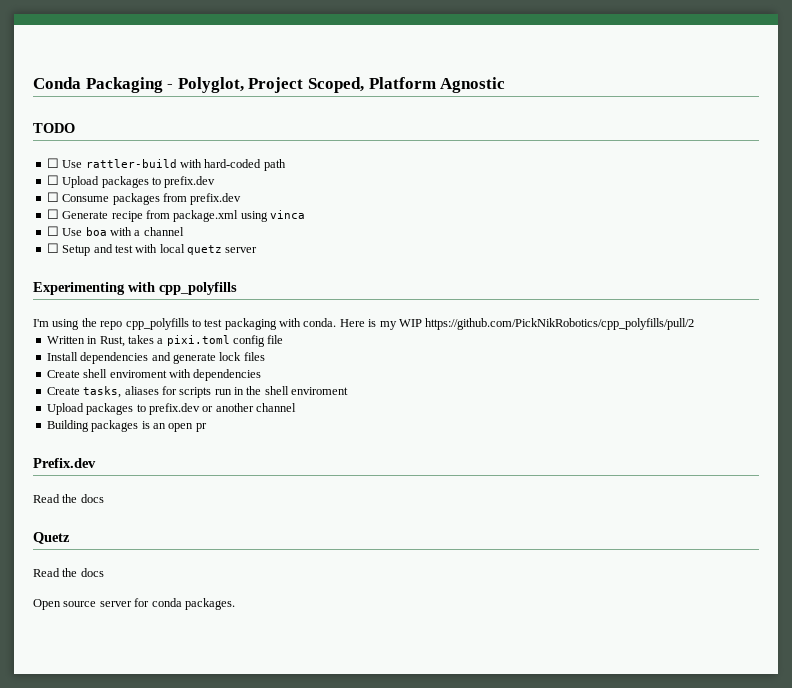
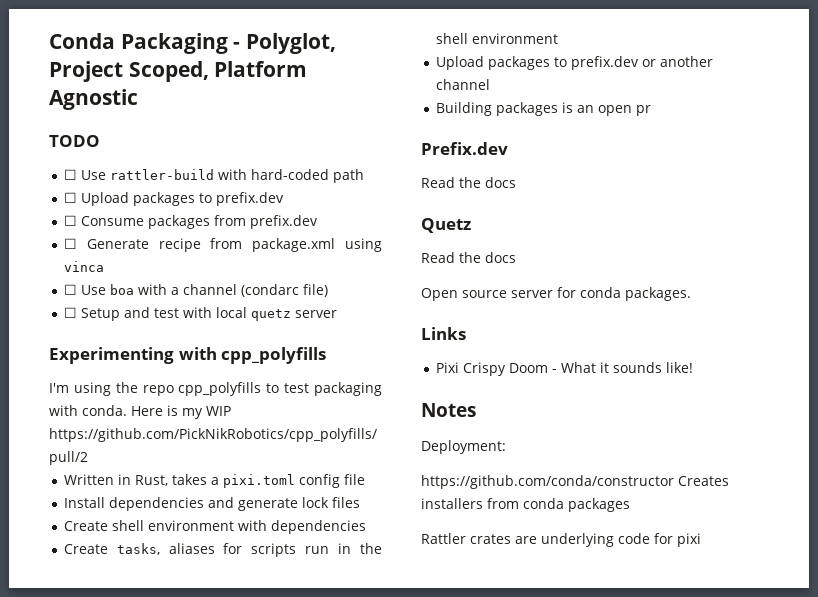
- ☐ Use boa with a channel
+ ☐ Use boa with a channel (condarc file)
- Create shell enviroment with dependencies
+ Create shell environment with dependencies
- Create tasks, aliases for scripts run in the shell enviroment
+ Create tasks, aliases for scripts run in the shell environment
+ Links
+ Pixi Crispy Doom - What it sounds like!
+ Notes
+ Deployment:
+ https://github.com/conda/constructor Creates installers from conda packages
+ Rattler crates are underlying code for pixi

